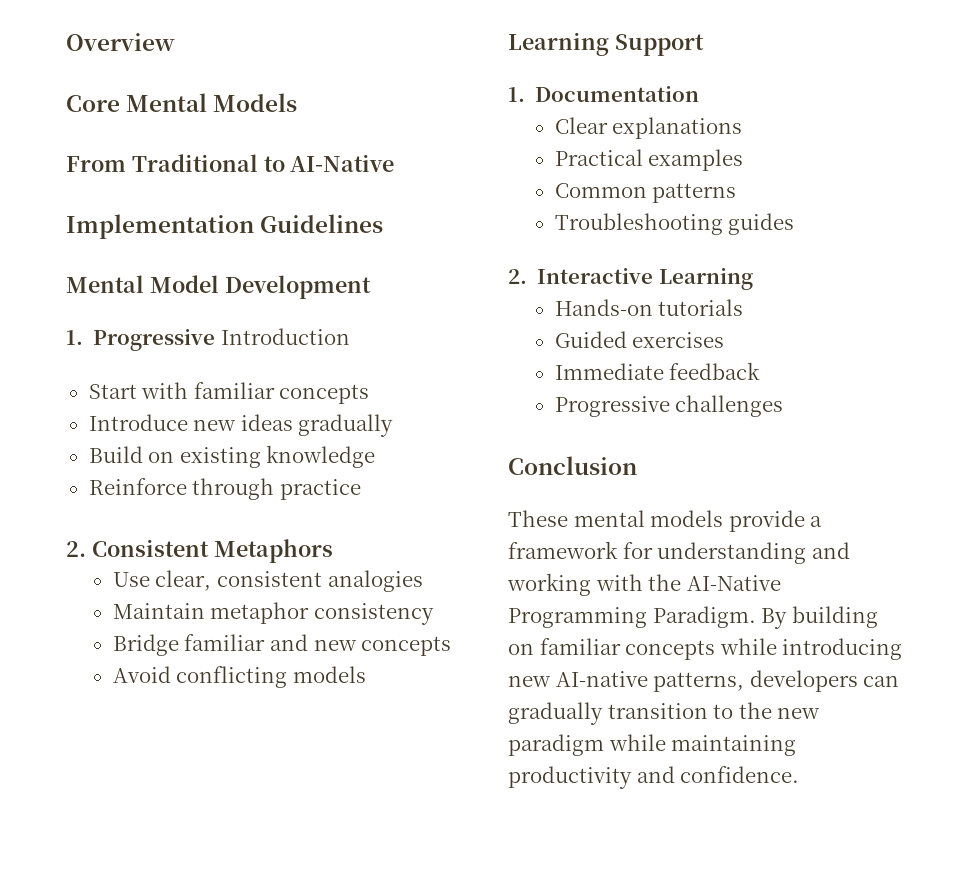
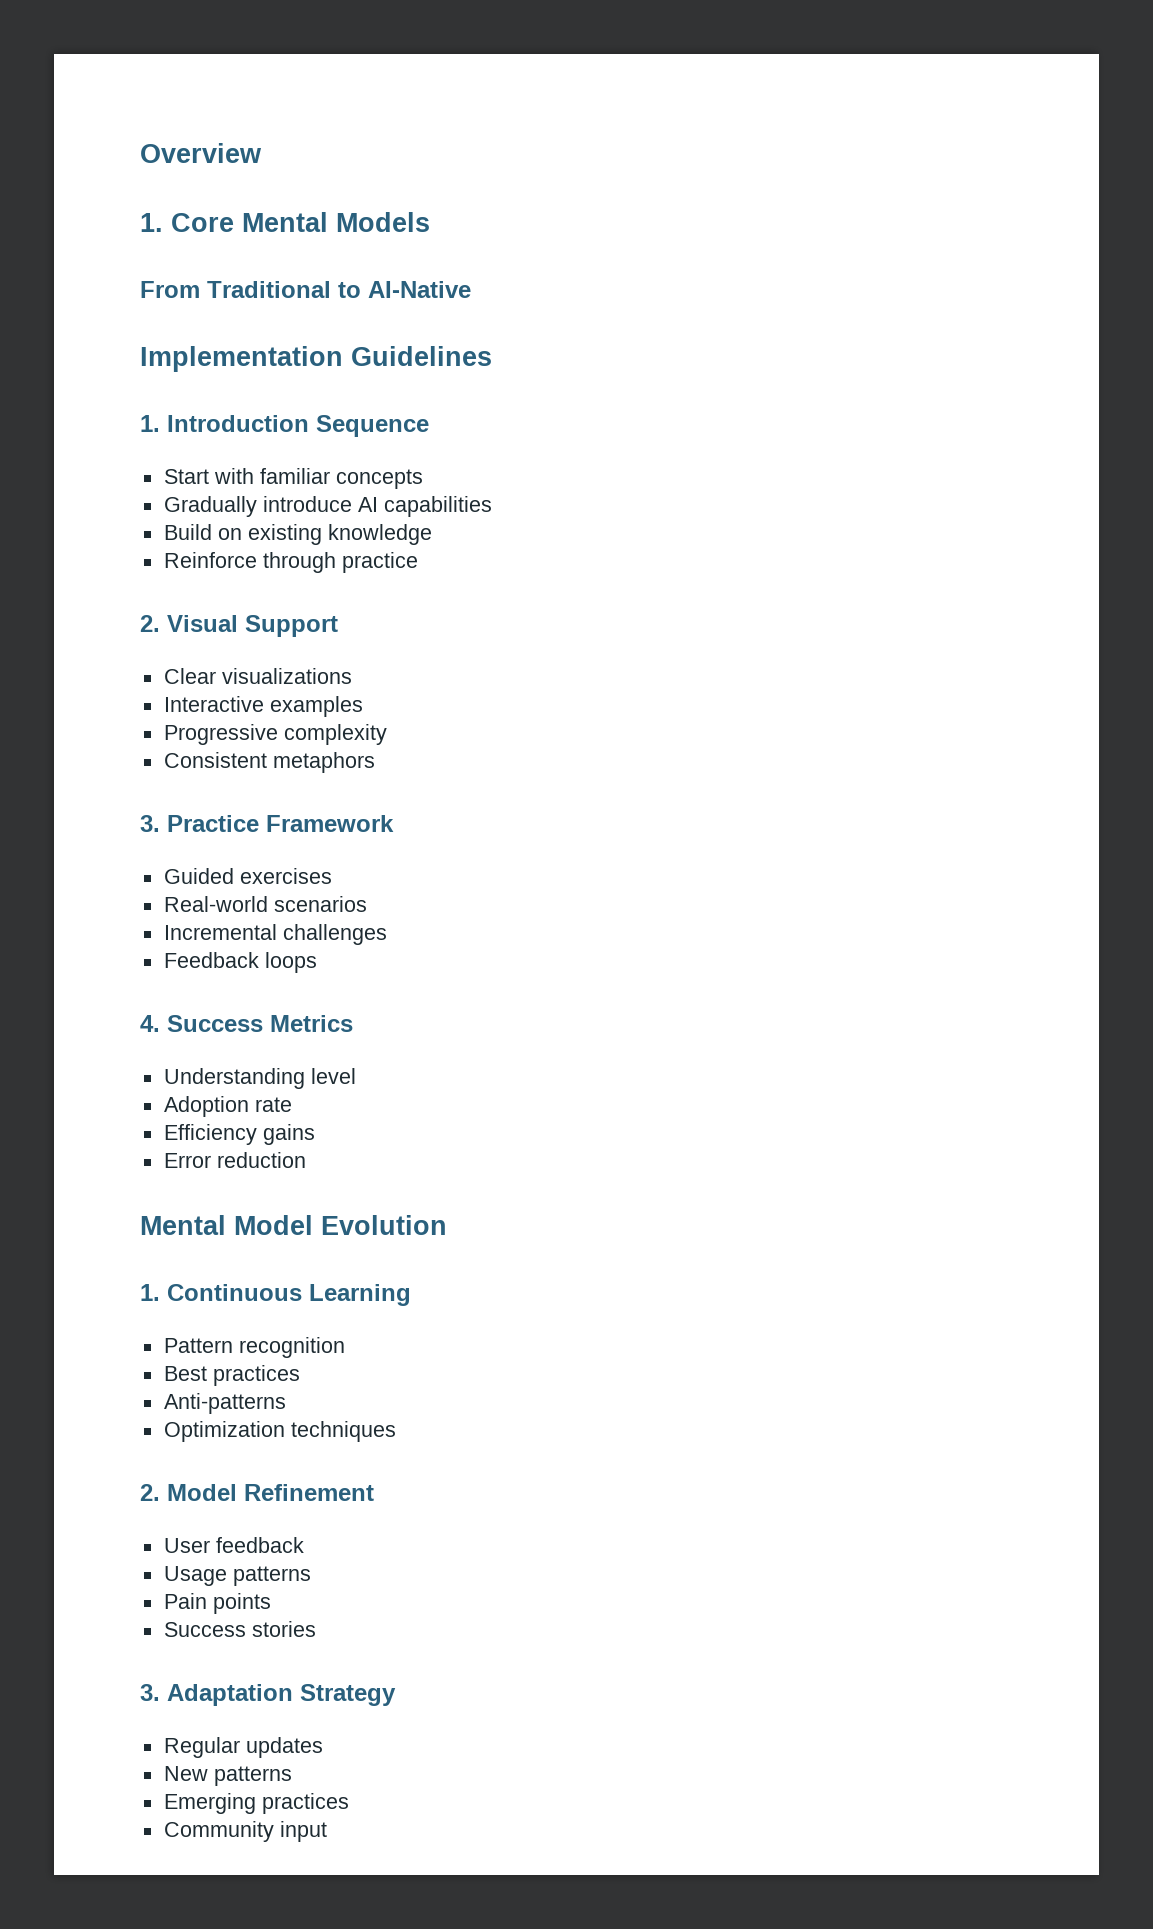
- Core Mental Models
+ 1. Core Mental Models
- Mental Model Development
- 1. Progressive Introduction
+ 1. Introduction Sequence
- Introduce new ideas gradually
+ Gradually introduce AI capabilities
- 2. Consistent Metaphors
- Use clear, consistent analogies
- Maintain metaphor consistency
- Bridge familiar and new concepts
- Avoid conflicting models
- Learning Support
- 1. Documentation
- Clear explanations
- Practical examples
- Common patterns
- Troubleshooting guides
- 2. Interactive Learning
- Hands-on tutorials
+ 2. Visual Support
+ Clear visualizations
+ Interactive examples
+ Progressive complexity
+ Consistent metaphors
+ 3. Practice Framework
  Guided exercises
- Immediate feedback
- Progressive challenges
- Conclusion
- These mental models provide a framework for understanding and working with the AI-Native Programming Paradigm. By building on familiar concepts while introducing new AI-native patterns, developers can gradually transition to the new paradigm while maintaining productivity and confidence.
+ Real-world scenarios
+ Incremental challenges
+ Feedback loops
+ 4. Success Metrics
+ Understanding level
+ Adoption rate
+ Efficiency gains
+ Error reduction
+ Mental Model Evolution
+ 1. Continuous Learning
+ Pattern recognition
+ Best practices
+ Anti-patterns
+ Optimization techniques
+ 2. Model Refinement
+ User feedback
+ Usage patterns
+ Pain points
+ Success stories
+ 3. Adaptation Strategy
+ Regular updates
+ New patterns
+ Emerging practices
+ Community input

